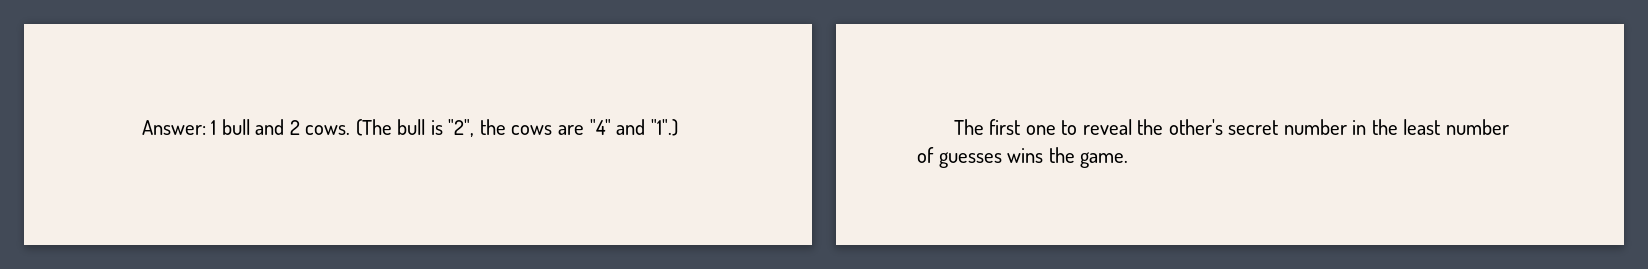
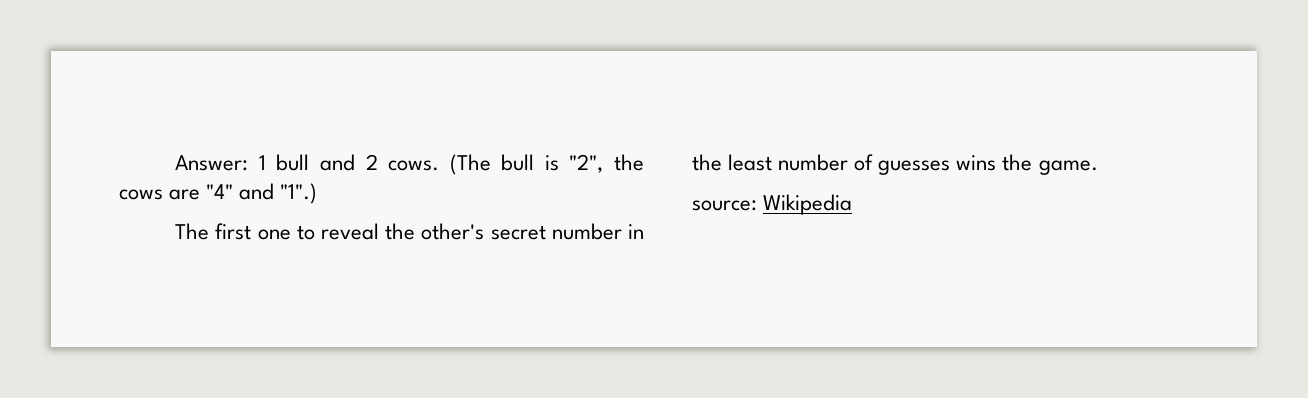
+ source: Wikipedia

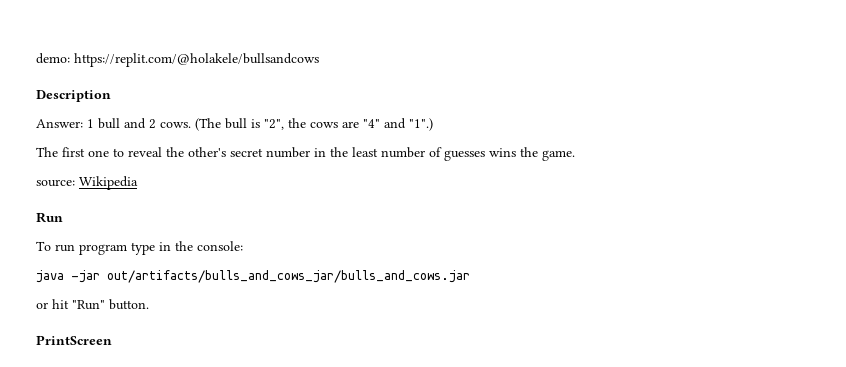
+ demo: https://replit.com/@holakele/bullsandcows
+ Description
+ Run
+ To run program type in the console:
+ java -jar out/artifacts/bulls_and_cows_jar/bulls_and_cows.jar
+ or hit "Run" button.
+ PrintScreen

